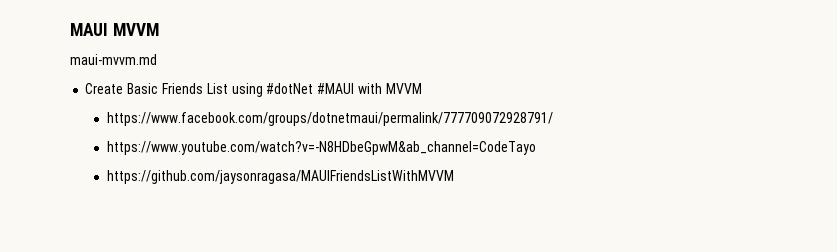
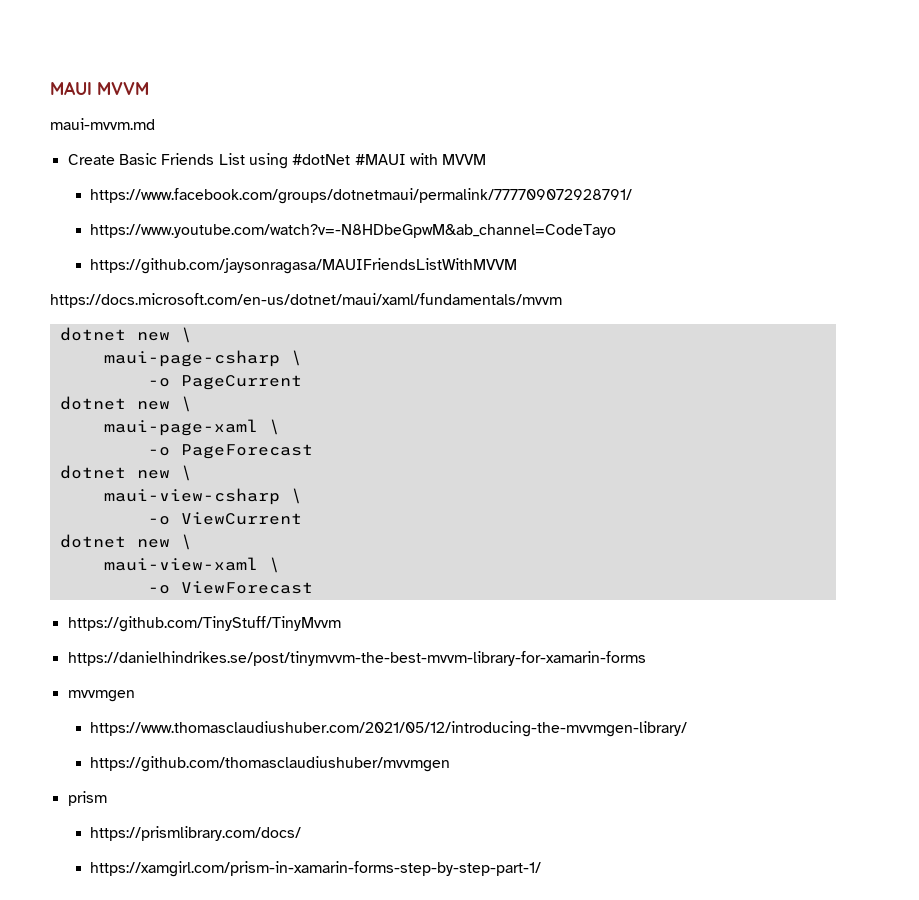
+ https://docs.microsoft.com/en-us/dotnet/maui/xaml/fundamentals/mvvm
+ dotnet new \
+ maui-page-csharp \
+ -o PageCurrent
+ dotnet new \
+ maui-page-xaml \
+ -o PageForecast
+ dotnet new \
+ maui-view-csharp \
+ -o ViewCurrent
+ dotnet new \
+ maui-view-xaml \
+ -o ViewForecast
+ https://github.com/TinyStuff/TinyMvvm
+ https://danielhindrikes.se/post/tinymvvm-the-best-mvvm-library-for-xamarin-forms
+ mvvmgen
+ https://www.thomasclaudiushuber.com/2021/05/12/introducing-the-mvvmgen-library/
+ https://github.com/thomasclaudiushuber/mvvmgen
+ prism
+ https://prismlibrary.com/docs/
+ https://xamgirl.com/prism-in-xamarin-forms-step-by-step-part-1/

